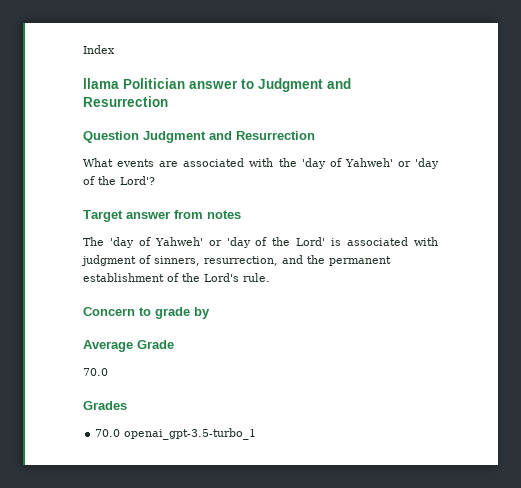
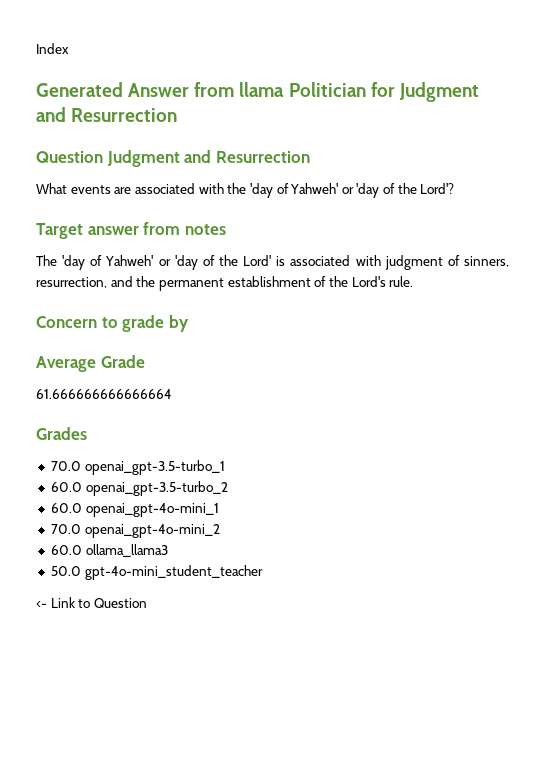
- llama Politician answer to Judgment and Resurrection
+ Generated Answer from llama Politician for Judgment and Resurrection
  Average Grade
- 70.0
+ 61.666666666666664
+ 60.0 openai_gpt-3.5-turbo_2
+ 60.0 openai_gpt-4o-mini_1
+ 70.0 openai_gpt-4o-mini_2
+ 60.0 ollama_llama3
+ 50.0 gpt-4o-mini_student_teacher
+ <- Link to Question

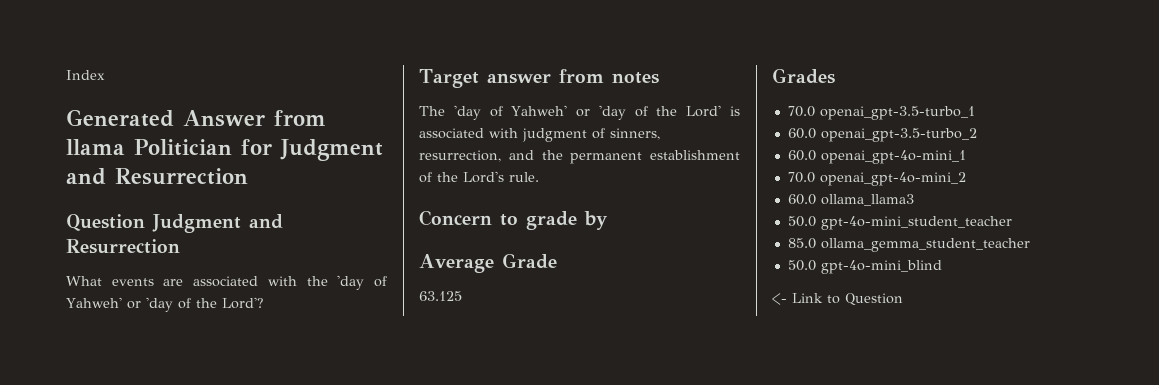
- 61.666666666666664
+ 63.125
+ 85.0 ollama_gemma_student_teacher
+ 50.0 gpt-4o-mini_blind

